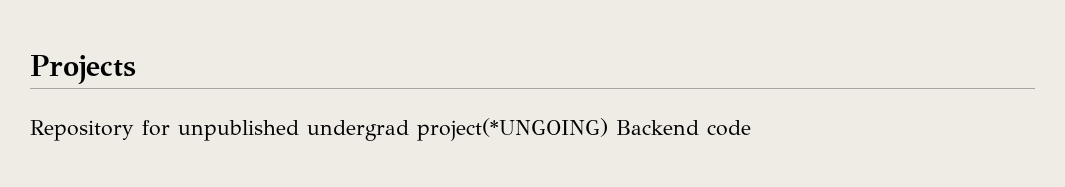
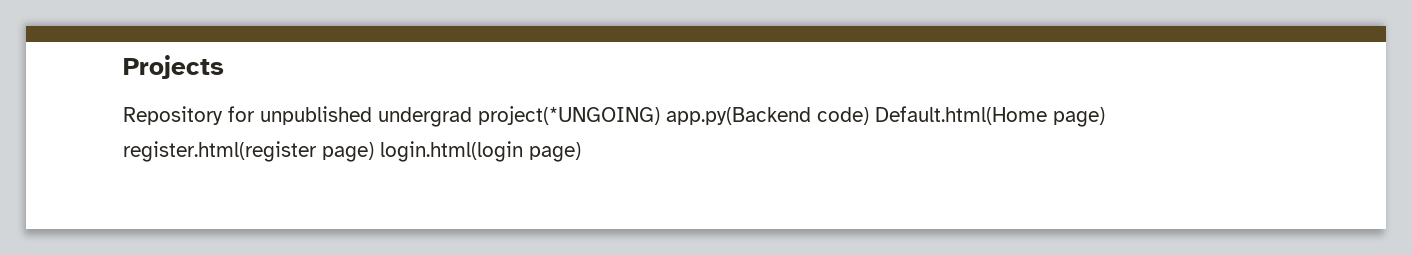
- Repository for unpublished undergrad project(*UNGOING) Backend code
+ Repository for unpublished undergrad project(*UNGOING) app.py(Backend code) Default.html(Home page) register.html(register page) login.html(login page)

